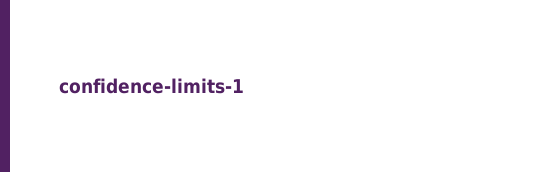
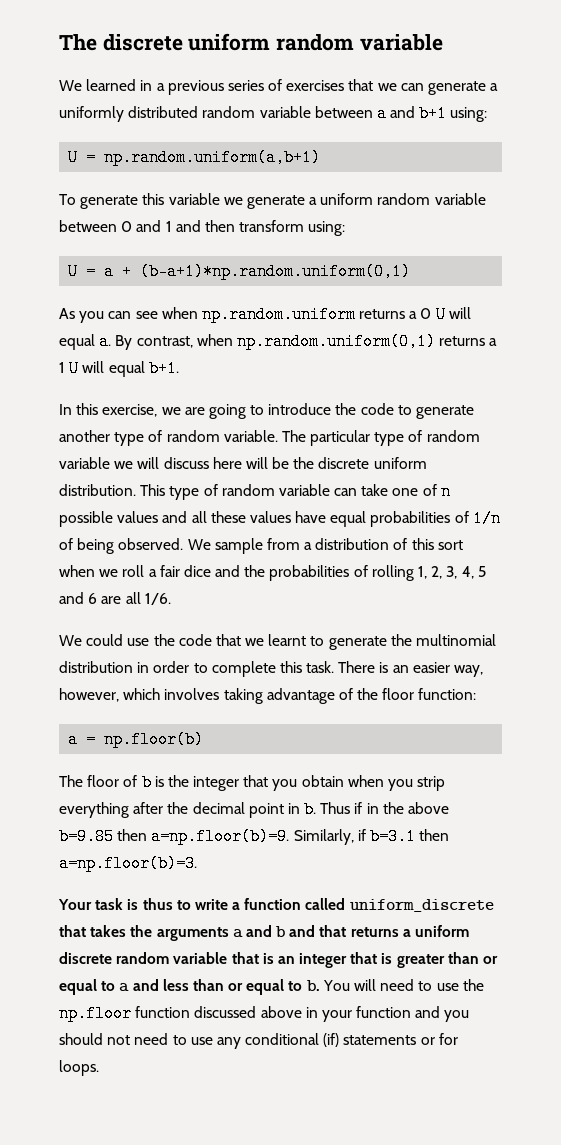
- confidence-limits-1
+ The discrete uniform random variable
+ We learned in a previous series of exercises that we can generate a uniformly distributed random variable between a and b+1 using:
+ U = np.random.uniform(a,b+1)
+ To generate this variable we generate a uniform random variable between 0 and 1 and then transform using:
+ U = a + (b-a+1)*np.random.uniform(0,1)
+ As you can see when np.random.uniform returns a 0 U will equal a. By contrast, when np.random.uniform(0,1) returns a 1 U will equal b+1.
+ In this exercise, we are going to introduce the code to generate another type of random variable. The particular type of random variable we will discuss here will be the discrete uniform distribution. This type of random variable can take one of n possible values and all these values have equal probabilities of 1/n of being observed. We sample from a distribution of this sort when we roll a fair dice and the probabilities of rolling 1, 2, 3, 4, 5 and 6 are all 1/6.
+ We could use the code that we learnt to generate the multinomial distribution in order to complete this task. There is an easier way, however, which involves taking advantage of the floor function:
+ a = np.floor(b)
+ The floor of b is the integer that you obtain when you strip everything after the decimal point in b. Thus if in the above b=9.85 then a=np.floor(b)=9. Similarly, if b=3.1 then a=np.floor(b)=3.
+ Your task is thus to write a function called uniform_discrete that takes the arguments a and b and that returns a uniform discrete random variable that is an integer that is greater than or equal to a and less than or equal to b. You will need to use the np.floor function discussed above in your function and you should not need to use any conditional (if) statements or for loops.

